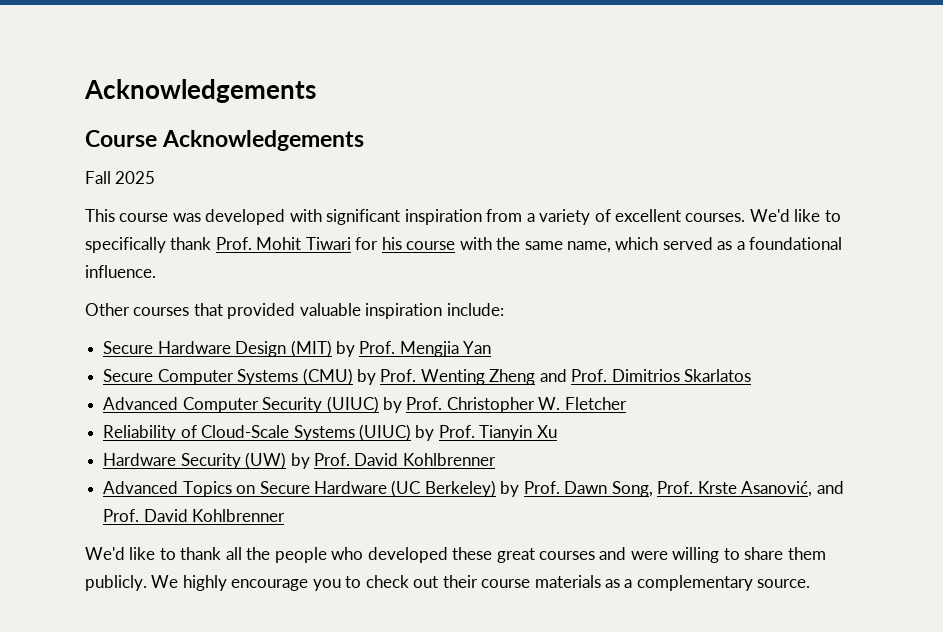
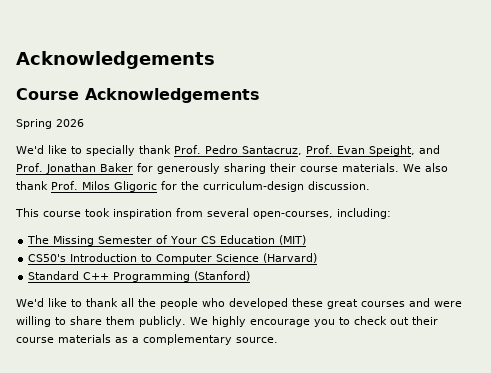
- Fall 2025
- This course was developed with significant inspiration from a variety of excellent courses. We'd like to specifically thank Prof. Mohit Tiwari for his course with the same name, which served as a foundational influence.
- Other courses that provided valuable inspiration include:
- Secure Hardware Design (MIT) by Prof. Mengjia Yan
- Secure Computer Systems (CMU) by Prof. Wenting Zheng and Prof. Dimitrios Skarlatos
- Advanced Computer Security (UIUC) by Prof. Christopher W. Fletcher
- Reliability of Cloud-Scale Systems (UIUC) by Prof. Tianyin Xu
- Hardware Security (UW) by Prof. David Kohlbrenner
- Advanced Topics on Secure Hardware (UC Berkeley) by Prof. Dawn Song, Prof. Krste Asanović, and Prof. David Kohlbrenner
+ Spring 2026
+ We'd like to specially thank Prof. Pedro Santacruz, Prof. Evan Speight, and Prof. Jonathan Baker for generously sharing their course materials. We also thank Prof. Milos Gligoric for the curriculum-design discussion.
+ This course took inspiration from several open-courses, including:
+ The Missing Semester of Your CS Education (MIT)
+ CS50's Introduction to Computer Science (Harvard)
+ Standard C++ Programming (Stanford)

